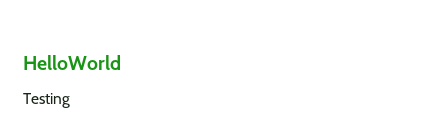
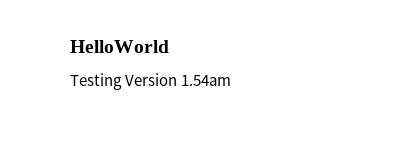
- Testing
+ Testing Version 1.54am

